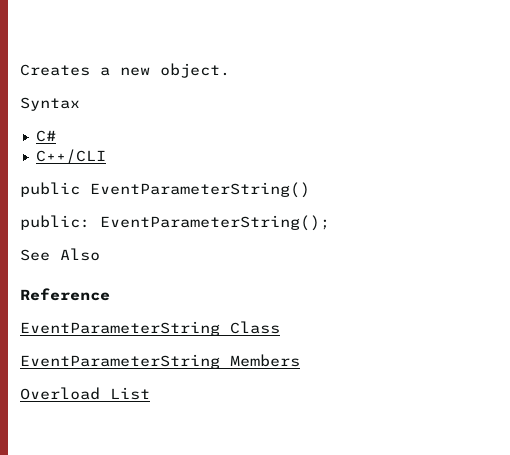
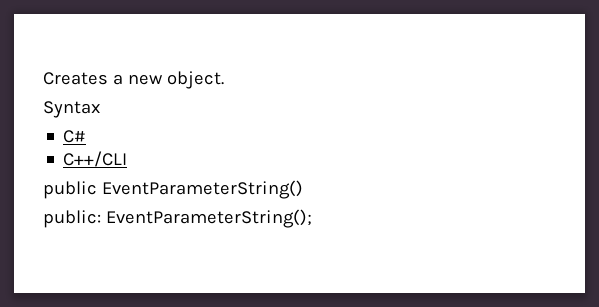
- See Also
- Reference
- EventParameterString Class
- EventParameterString Members
- Overload List

